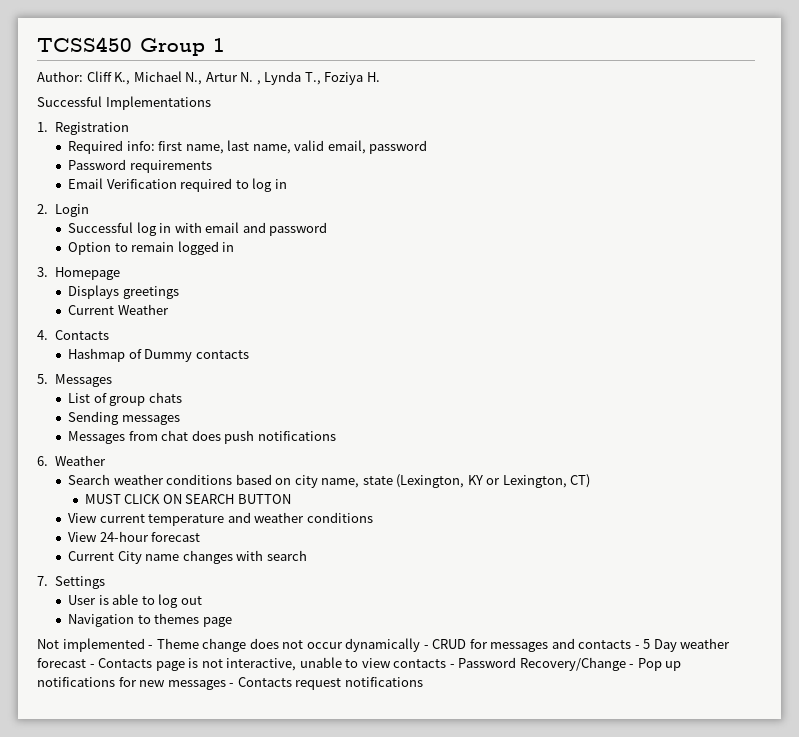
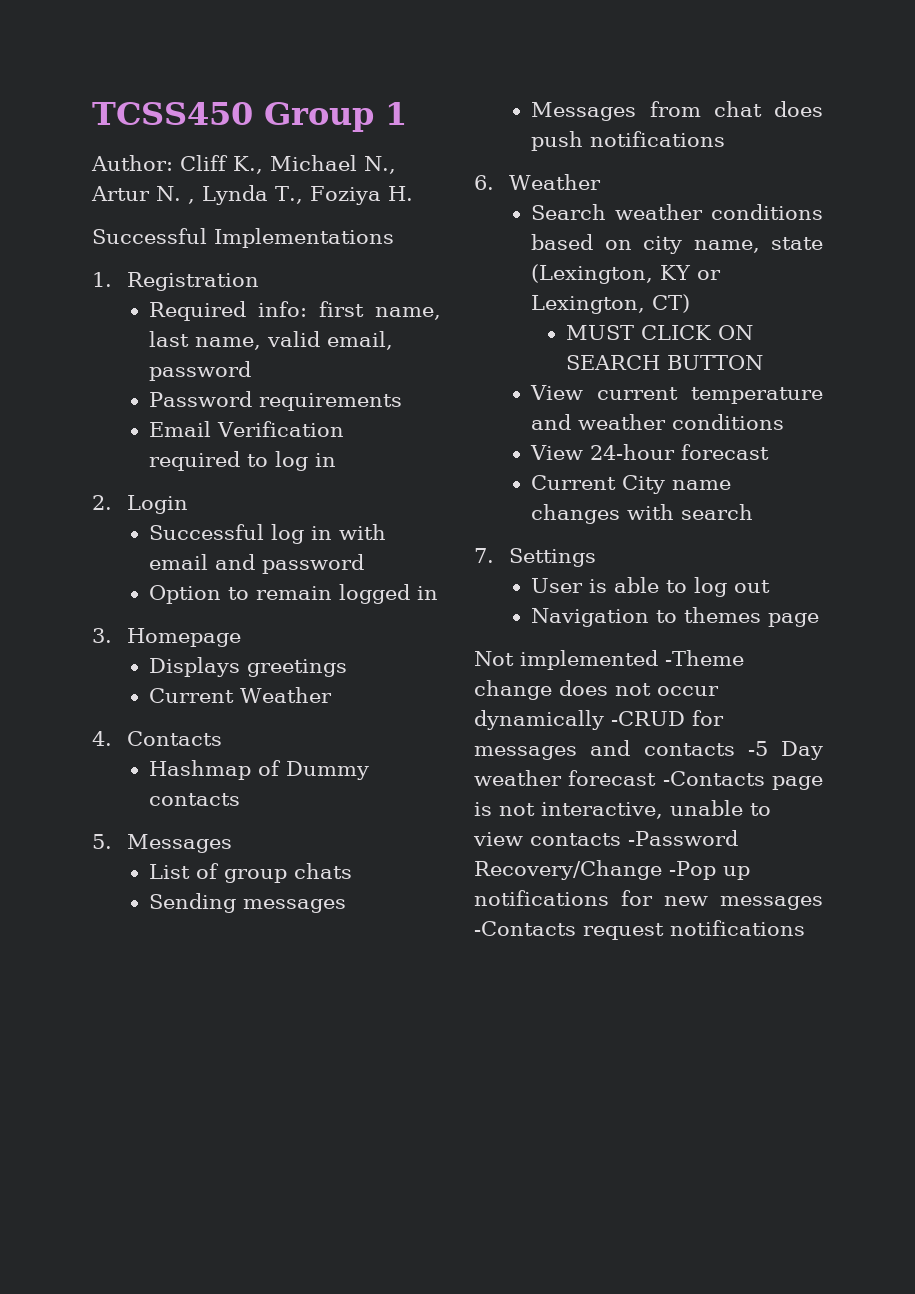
- Not implemented - Theme change does not occur dynamically - CRUD for messages and contacts - 5 Day weather forecast - Contacts page is not interactive, unable to view contacts - Password Recovery/Change - Pop up notifications for new messages - Contacts request notifications
+ Not implemented -Theme change does not occur dynamically -CRUD for messages and contacts -5 Day weather forecast -Contacts page is not interactive, unable to view contacts -Password Recovery/Change -Pop up notifications for new messages -Contacts request notifications

